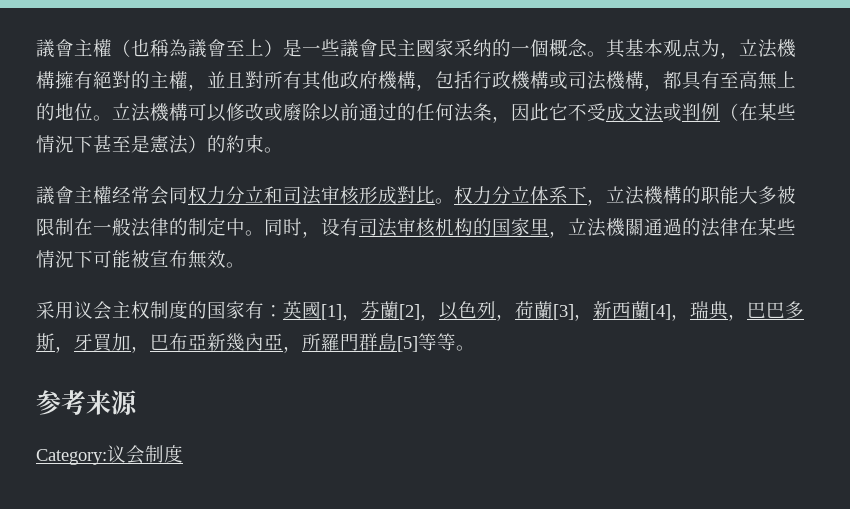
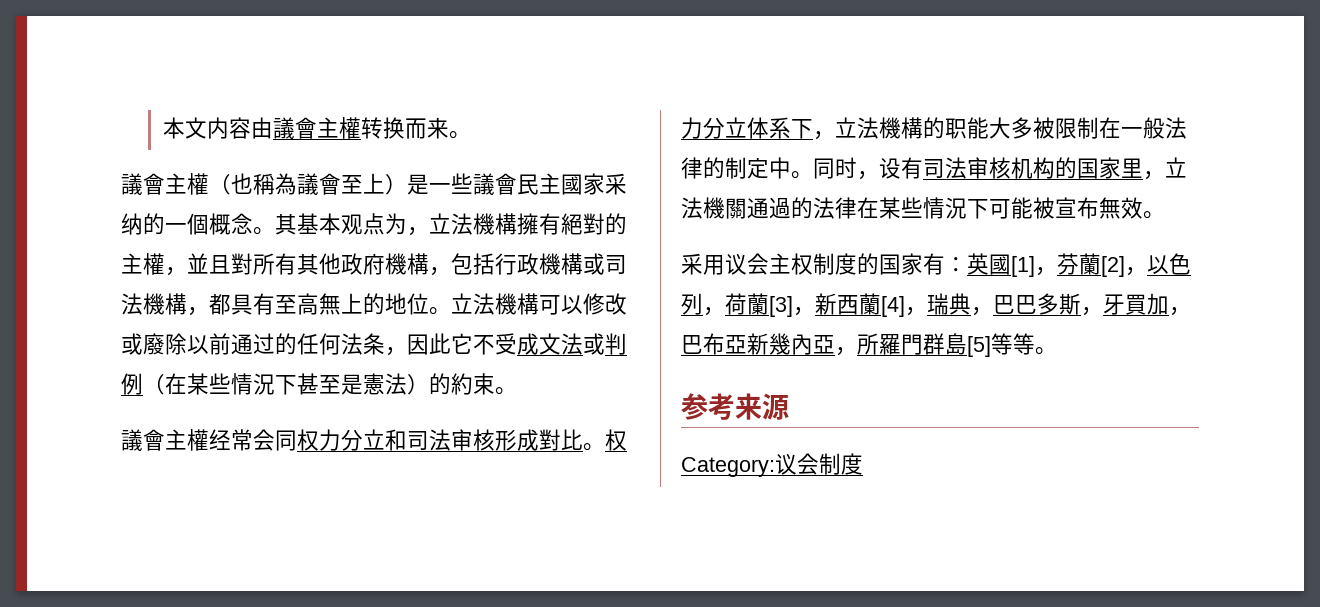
+ 本文内容由議會主權转换而来。

